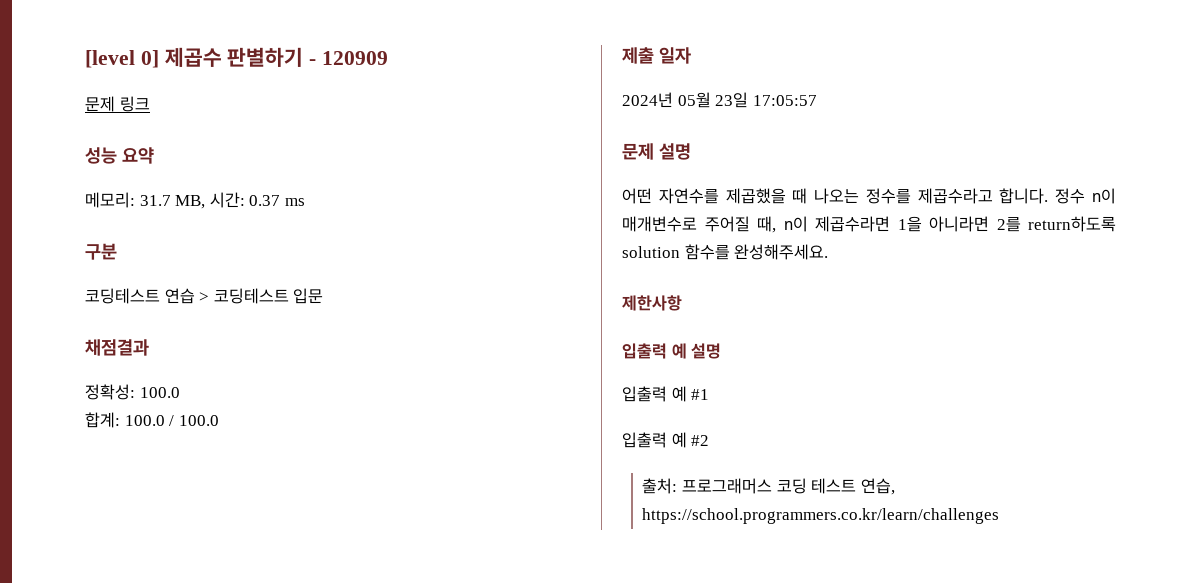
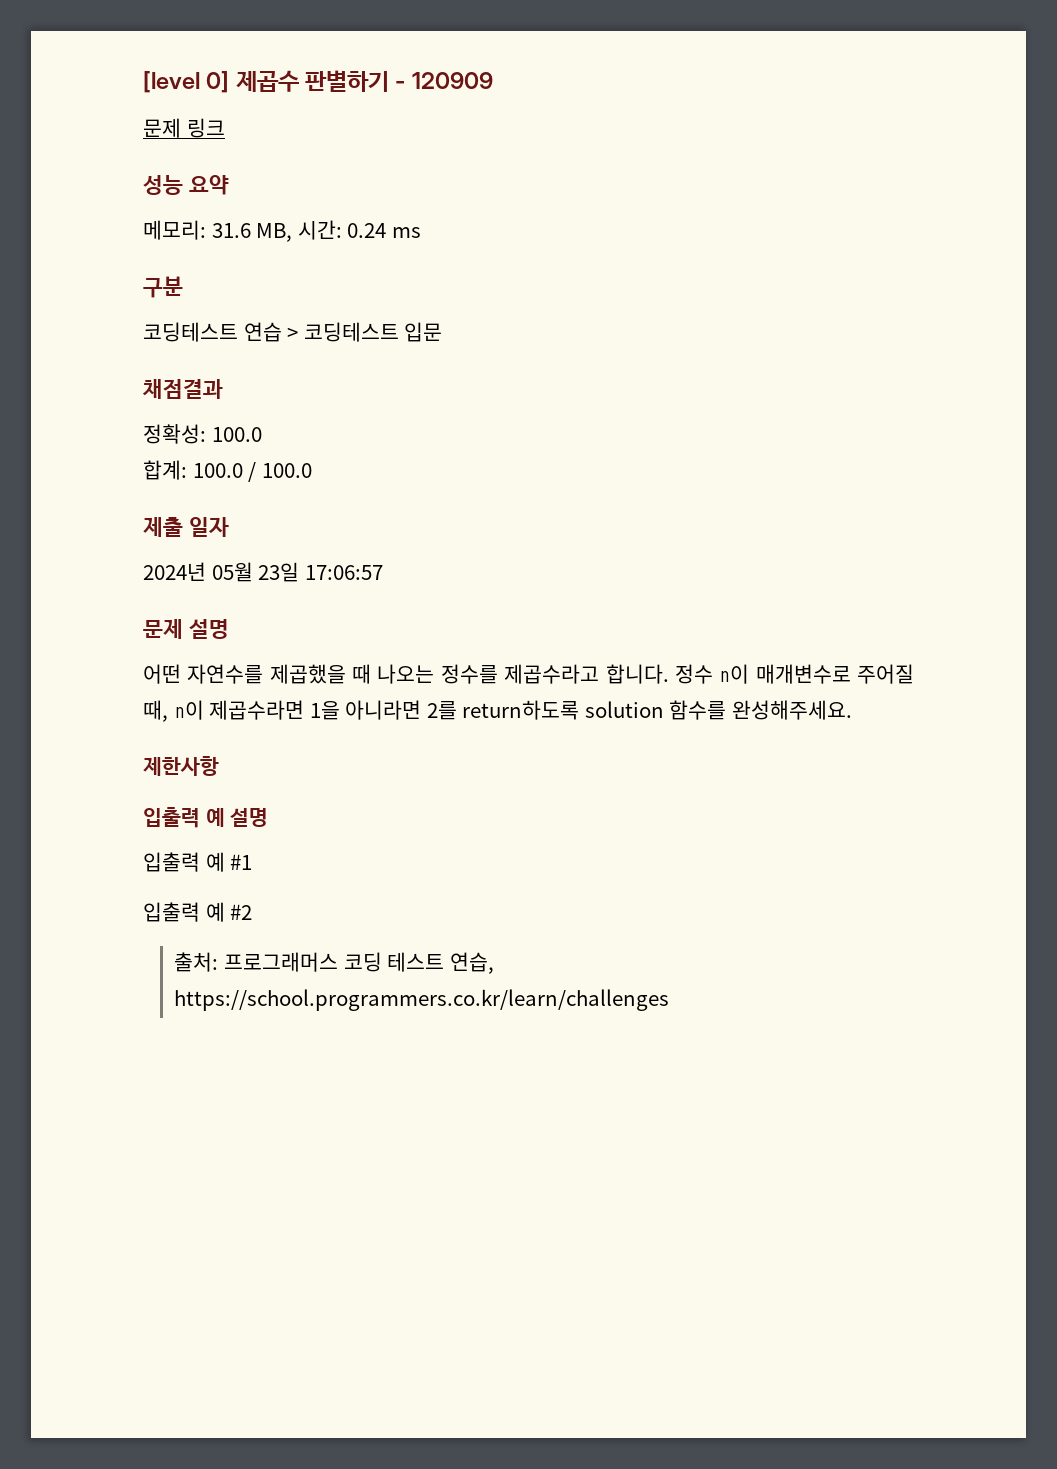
- 메모리: 31.7 MB, 시간: 0.37 ms
+ 메모리: 31.6 MB, 시간: 0.24 ms
- 2024년 05월 23일 17:05:57
+ 2024년 05월 23일 17:06:57

